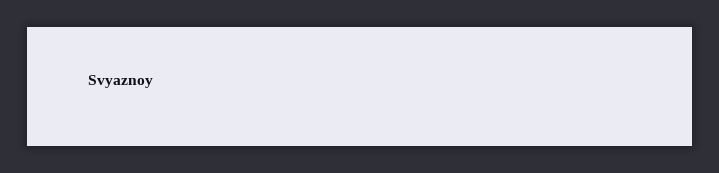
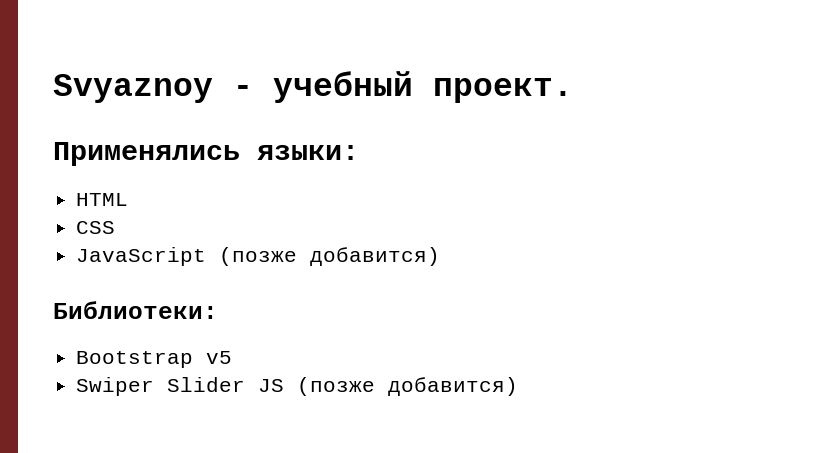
- Svyaznoy
+ Svyaznoy - учебный проект.
+ Применялись языки:
+ HTML
+ CSS
+ JavaScript (позже добавится)
+ Библиотеки:
+ Bootstrap v5
+ Swiper Slider JS (позже добавится)

